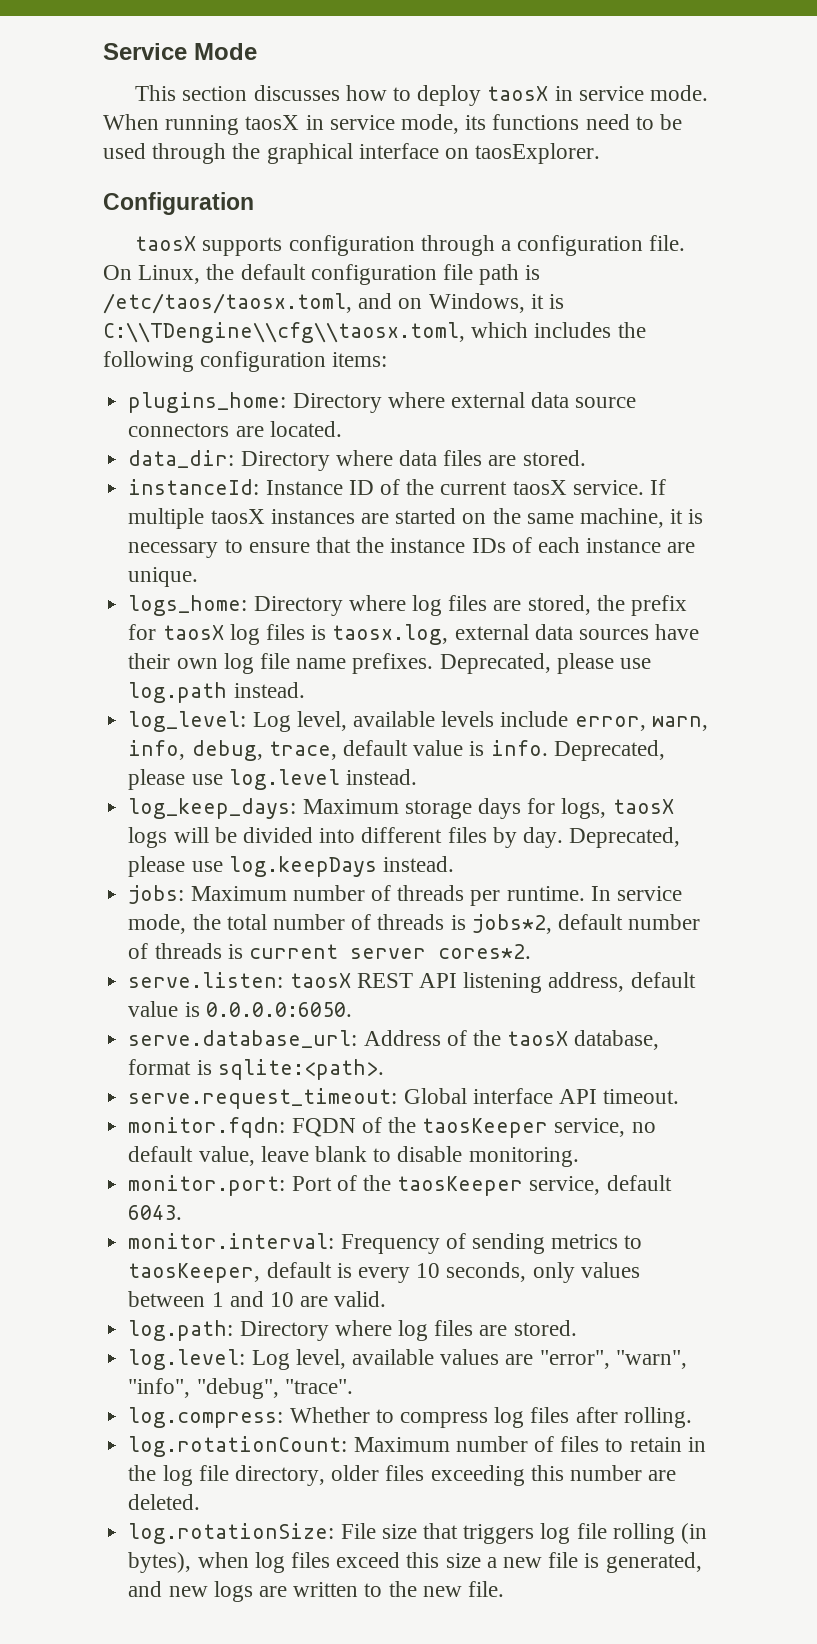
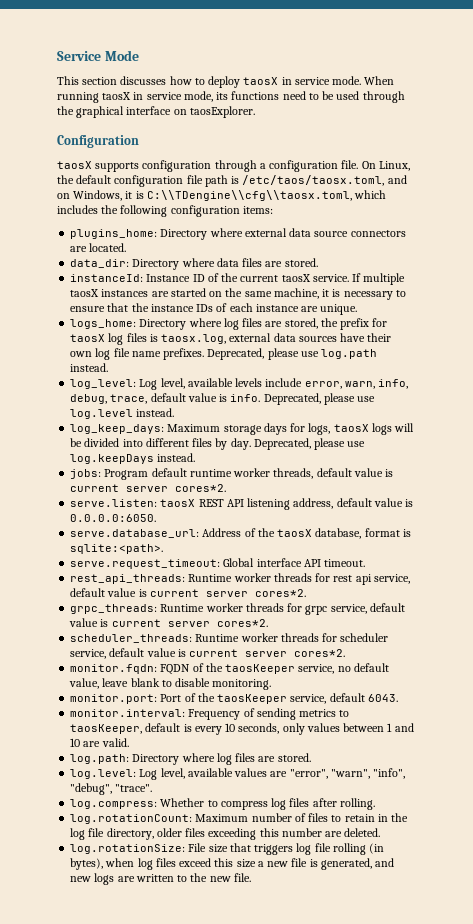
- jobs: Maximum number of threads per runtime. In service mode, the total number of threads is jobs*2, default number of threads is current server cores*2.
+ jobs: Program default runtime worker threads, default value is current server cores*2.
+ rest_api_threads: Runtime worker threads for rest api service, default value is current server cores*2.
+ grpc_threads: Runtime worker threads for grpc service, default value is current server cores*2.
+ scheduler_threads: Runtime worker threads for scheduler service, default value is current server cores*2.

